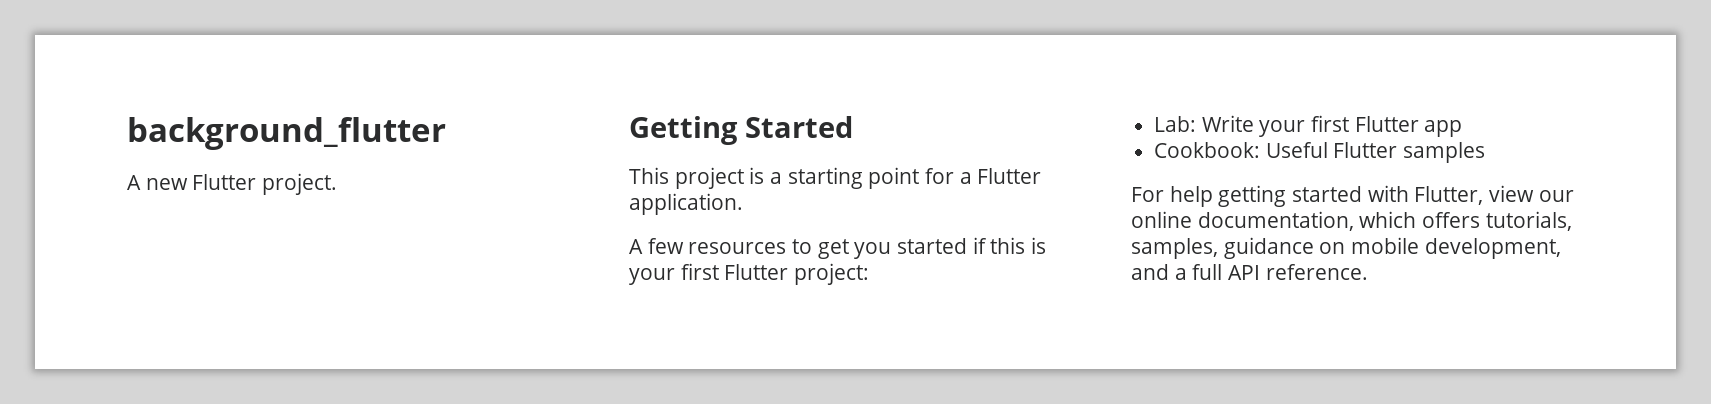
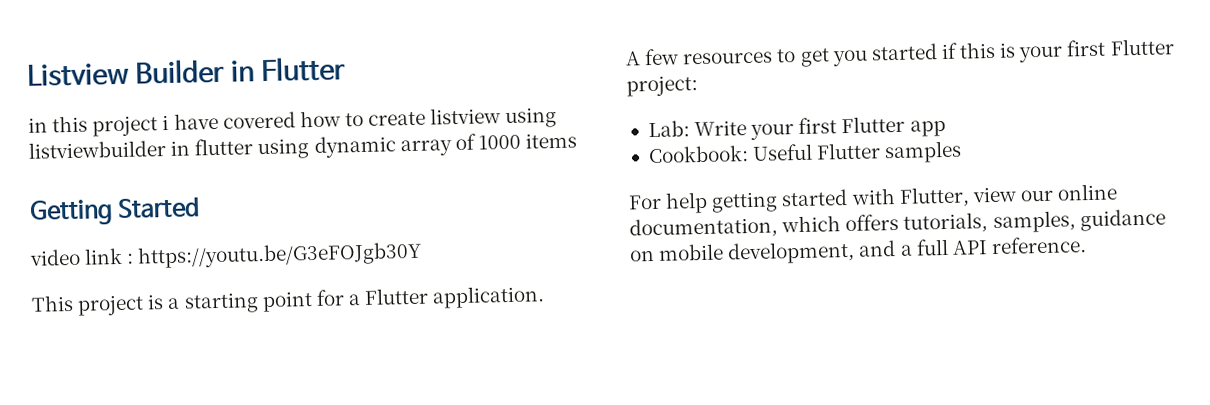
- background_flutter
- A new Flutter project.
+ Listview Builder in Flutter
+ in this project i have covered how to create listview using listviewbuilder in flutter using dynamic array of 1000 items
  Getting Started
+ video link : https://youtu.be/G3eFOJgb30Y

